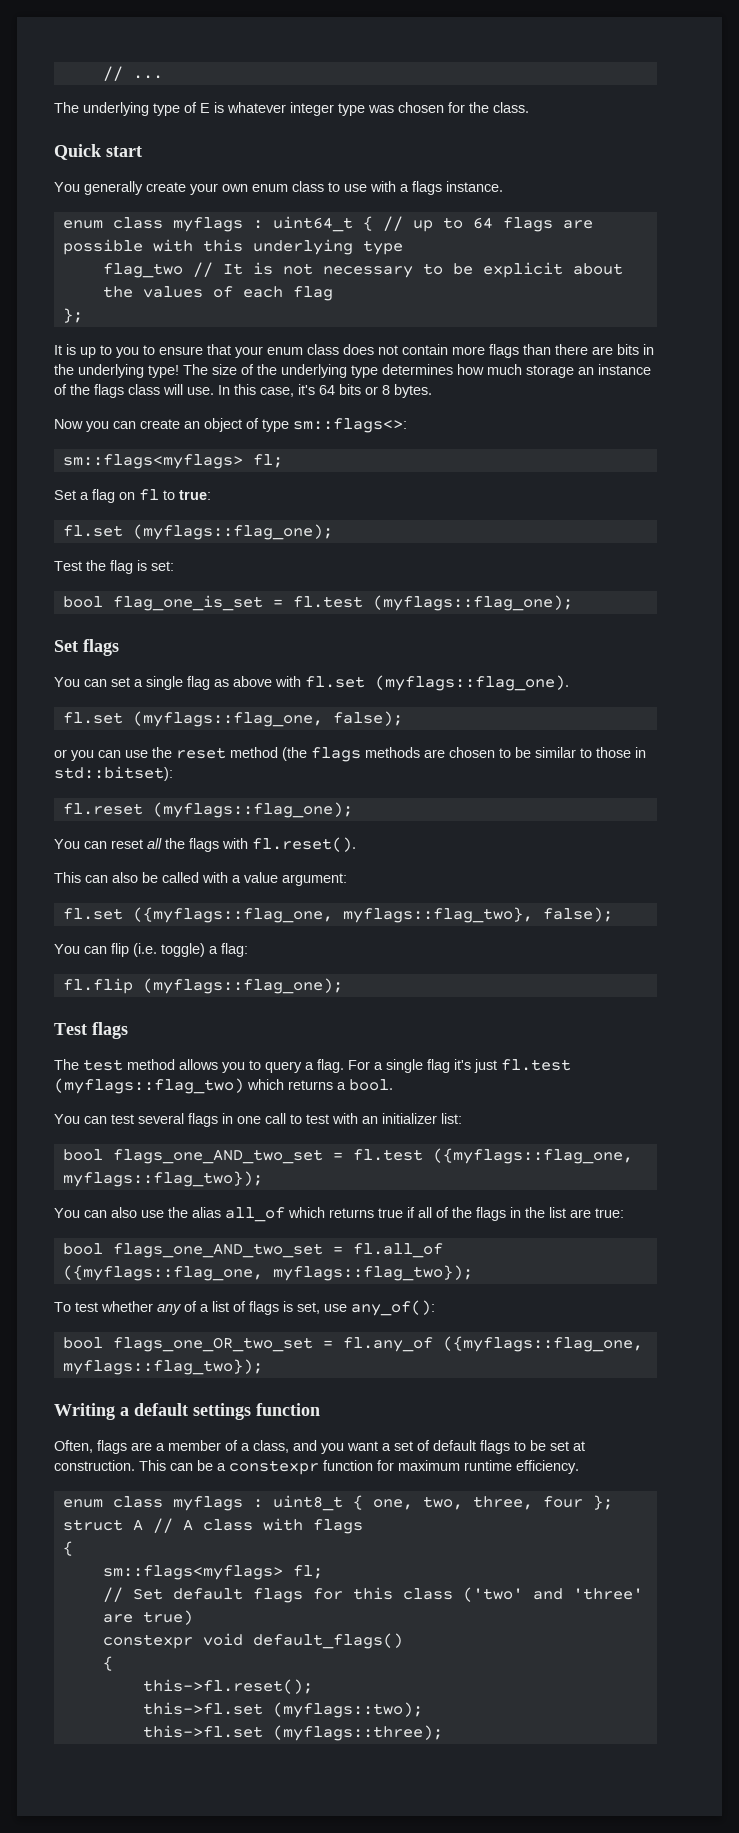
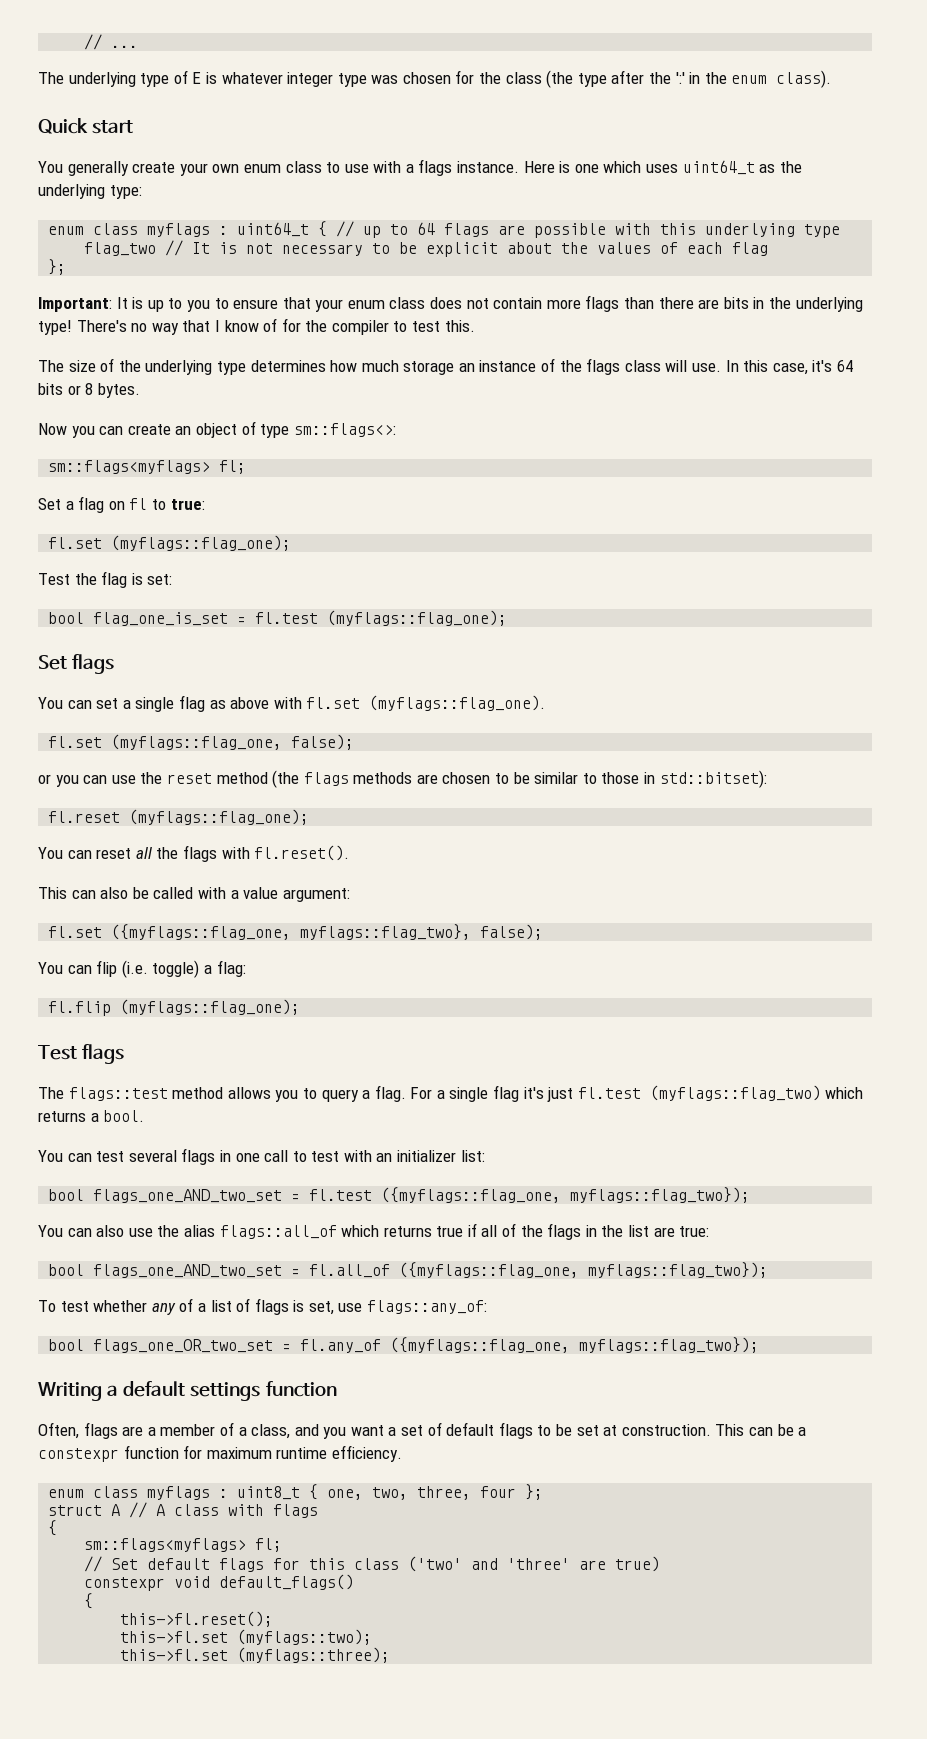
- The underlying type of E is whatever integer type was chosen for the class.
+ The underlying type of E is whatever integer type was chosen for the class (the type after the ':' in the enum class).
+ Here is one which uses uint64_t as the underlying type:
- It is up to you to ensure that your enum class does not contain more flags than there are bits in the underlying type! The size of the underlying type determines how much storage an instance of the flags class will use.
+ Important: It is up to you to ensure that your enum class does not contain more flags than there are bits in the underlying type! There's no way that I know of for the compiler to test this.
+ The size of the underlying type determines how much storage an instance of the flags class will use.
- The test method allows you to query a flag.
+ The flags::test method allows you to query a flag.
- You can also use the alias all_of which returns true if all of the flags in the list are true:
+ You can also use the alias flags::all_of which returns true if all of the flags in the list are true:
- To test whether any of a list of flags is set, use any_of():
+ To test whether any of a list of flags is set, use flags::any_of:

